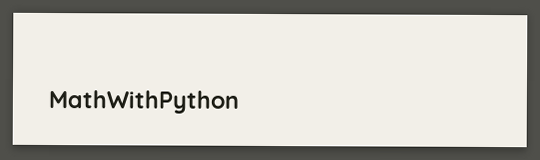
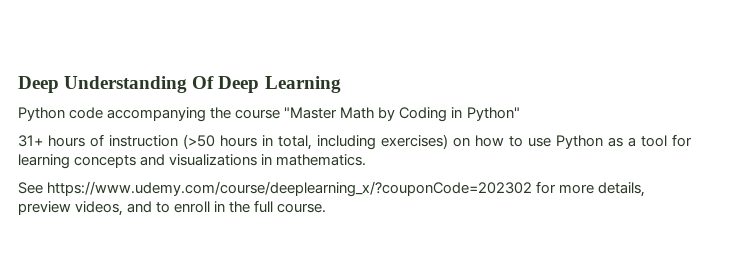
- MathWithPython
+ Deep Understanding Of Deep Learning
+ Python code accompanying the course "Master Math by Coding in Python"
+ 31+ hours of instruction (>50 hours in total, including exercises) on how to use Python as a tool for learning concepts and visualizations in mathematics.
+ See https://www.udemy.com/course/deeplearning_x/?couponCode=202302 for more details, preview videos, and to enroll in the full course.

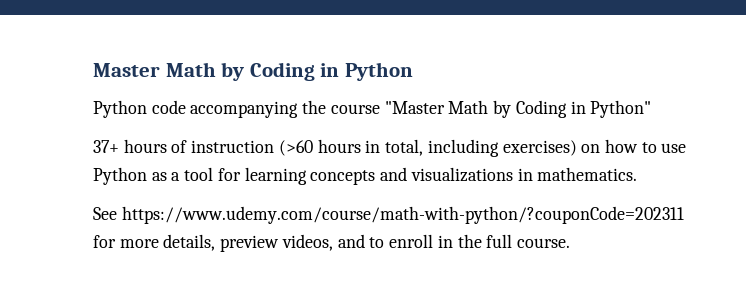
- Deep Understanding Of Deep Learning
+ Master Math by Coding in Python
- 31+ hours of instruction (>50 hours in total, including exercises) on how to use Python as a tool for learning concepts and visualizations in mathematics.
+ 37+ hours of instruction (>60 hours in total, including exercises) on how to use Python as a tool for learning concepts and visualizations in mathematics.
- See https://www.udemy.com/course/deeplearning_x/?couponCode=202302 for more details, preview videos, and to enroll in the full course.
+ See https://www.udemy.com/course/math-with-python/?couponCode=202311 for more details, preview videos, and to enroll in the full course.

